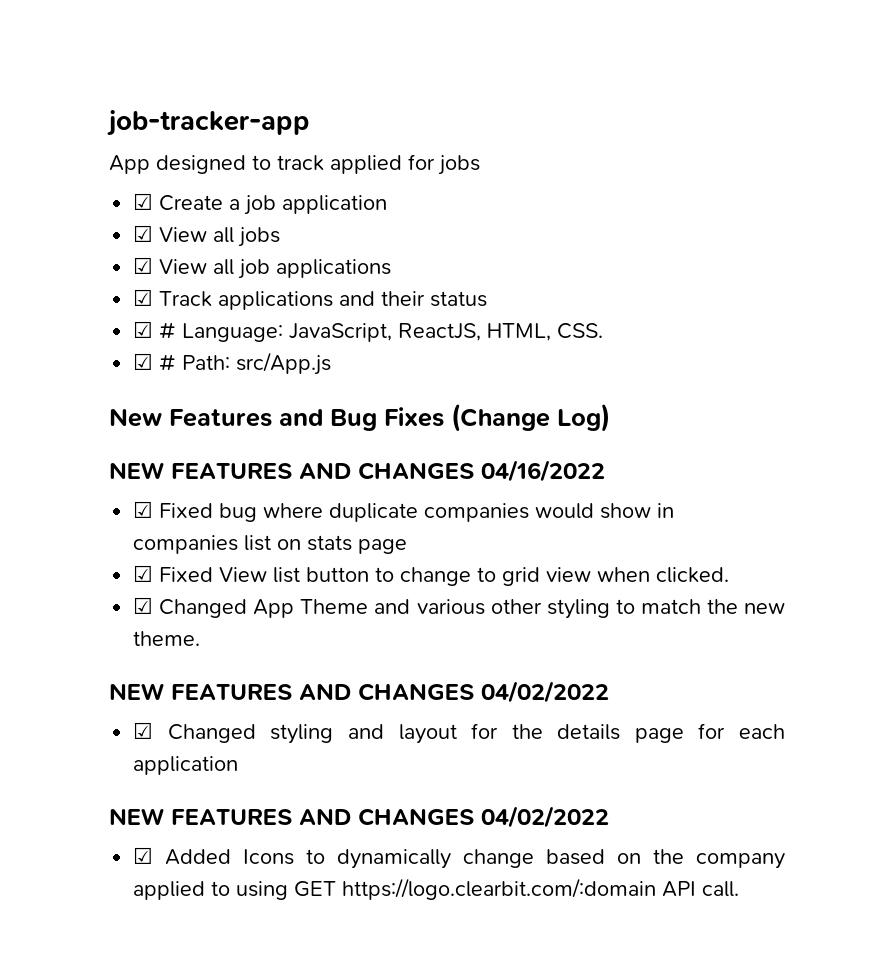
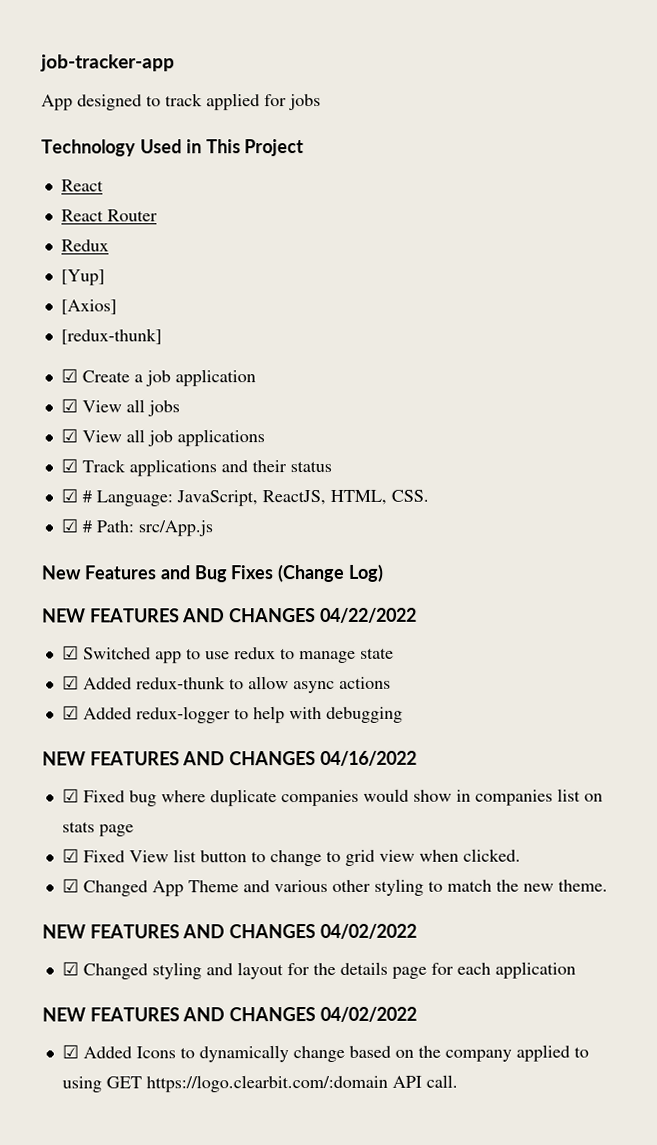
+ Technology Used in This Project
+ React
+ React Router
+ Redux
+ [Yup]
+ [Axios]
+ [redux-thunk]
+ NEW FEATURES AND CHANGES 04/22/2022
+ ☑ Switched app to use redux to manage state
+ ☑ Added redux-thunk to allow async actions
+ ☑ Added redux-logger to help with debugging

